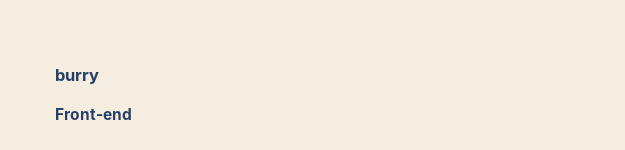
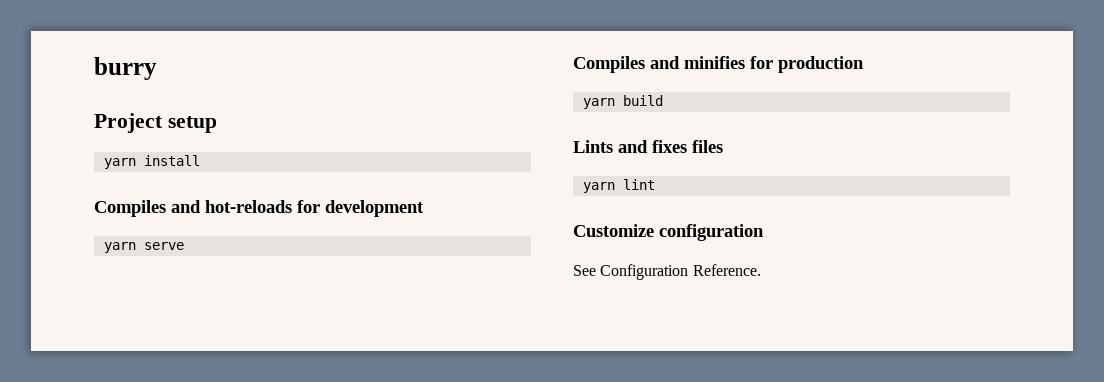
- Front-end
+ Project setup
+ yarn install
+ Compiles and hot-reloads for development
+ yarn serve
+ Compiles and minifies for production
+ yarn build
+ Lints and fixes files
+ yarn lint
+ Customize configuration
+ See Configuration Reference.

